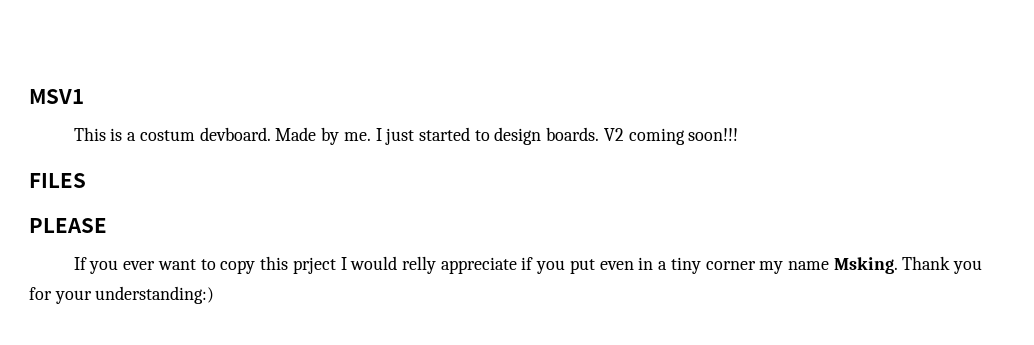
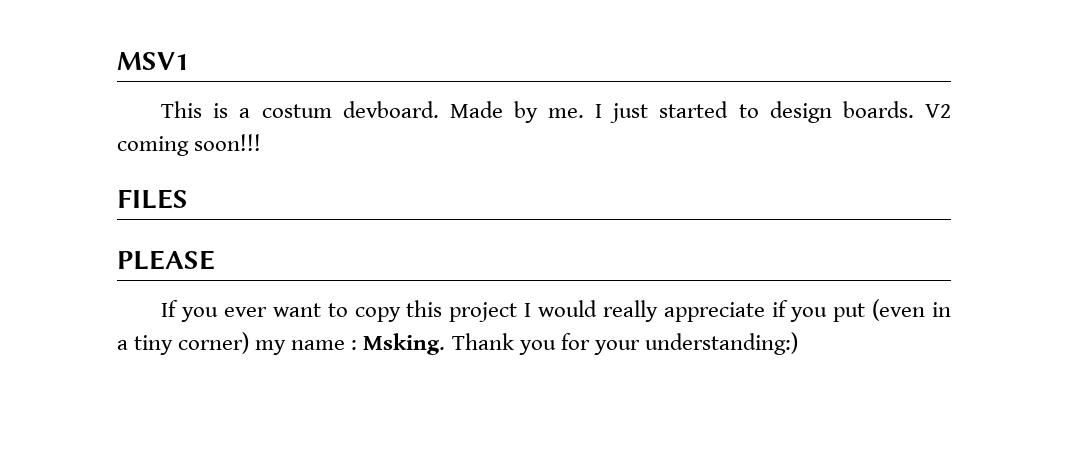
- If you ever want to copy this prject I would relly appreciate if you put even in a tiny corner my name Msking.
+ If you ever want to copy this project I would really appreciate if you put (even in a tiny corner) my name : Msking.

